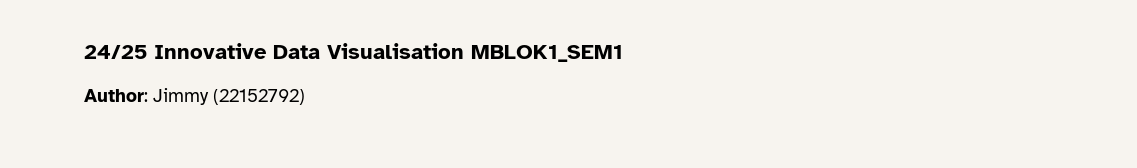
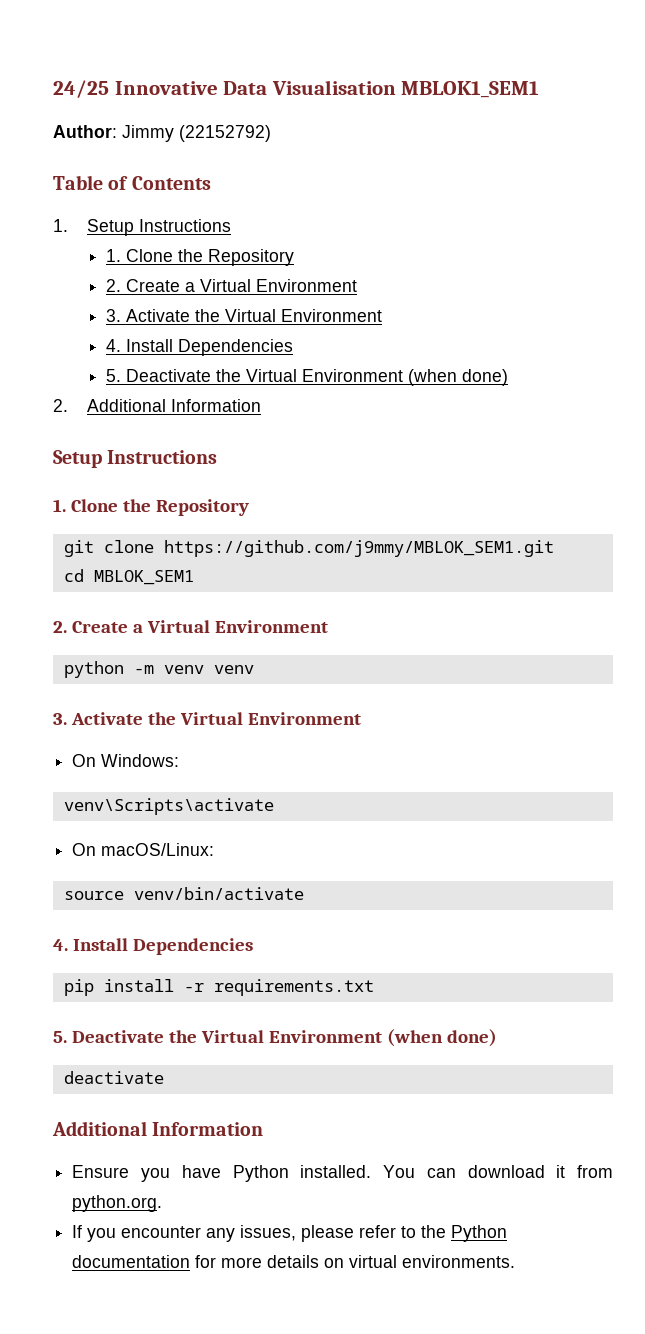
+ Table of Contents
+ 1. Setup Instructions
+ 1. Clone the Repository
+ 2. Create a Virtual Environment
+ 3. Activate the Virtual Environment
+ 4. Install Dependencies
+ 5. Deactivate the Virtual Environment (when done)
+ 2. Additional Information
+ Setup Instructions
+ 1. Clone the Repository
+ git clone https://github.com/j9mmy/MBLOK_SEM1.git
+ cd MBLOK_SEM1
+ 2. Create a Virtual Environment
+ python -m venv venv
+ 3. Activate the Virtual Environment
+ On Windows:
+ venv\Scripts\activate
+ On macOS/Linux:
+ source venv/bin/activate
+ 4. Install Dependencies
+ pip install -r requirements.txt
+ 5. Deactivate the Virtual Environment (when done)
+ deactivate
+ Additional Information
+ Ensure you have Python installed. You can download it from python.org.
+ If you encounter any issues, please refer to the Python documentation for more details on virtual environments.

